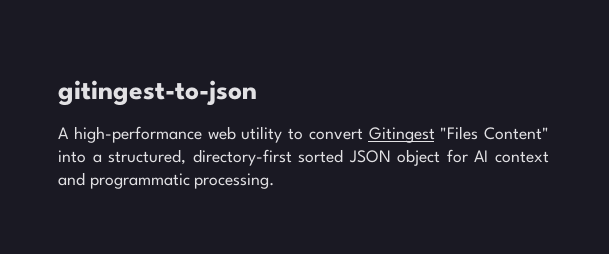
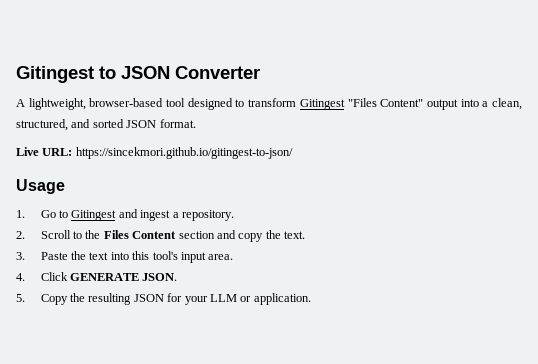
- gitingest-to-json
- A high-performance web utility to convert Gitingest "Files Content" into a structured, directory-first sorted JSON object for AI context and programmatic processing.
+ Gitingest to JSON Converter
+ A lightweight, browser-based tool designed to transform Gitingest "Files Content" output into a clean, structured, and sorted JSON format.
+ Live URL: https://sincekmori.github.io/gitingest-to-json/
+ Usage
+ 1. Go to Gitingest and ingest a repository.
+ 2. Scroll to the Files Content section and copy the text.
+ 3. Paste the text into this tool's input area.
+ 4. Click GENERATE JSON.
+ 5. Copy the resulting JSON for your LLM or application.

